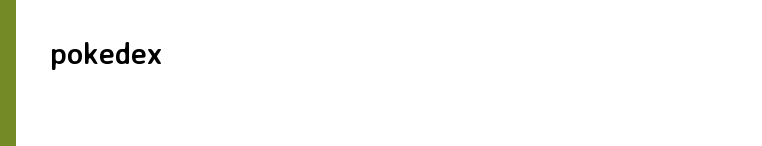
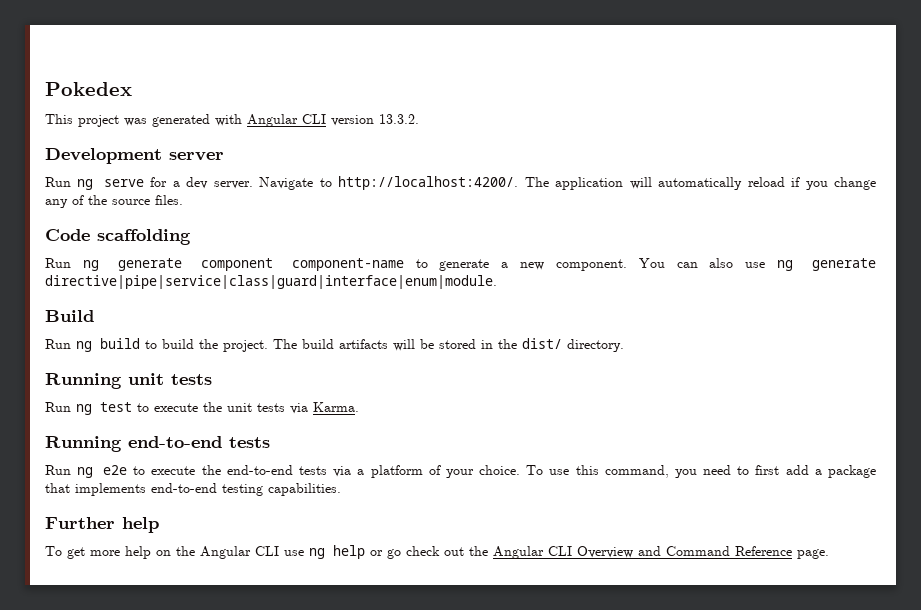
- pokedex
+ Pokedex
+ This project was generated with Angular CLI version 13.3.2.
+ Development server
+ Run ng serve for a dev server. Navigate to http://localhost:4200/. The application will automatically reload if you change any of the source files.
+ Code scaffolding
+ Run ng generate component component-name to generate a new component. You can also use ng generate directive|pipe|service|class|guard|interface|enum|module.
+ Build
+ Run ng build to build the project. The build artifacts will be stored in the dist/ directory.
+ Running unit tests
+ Run ng test to execute the unit tests via Karma.
+ Running end-to-end tests
+ Run ng e2e to execute the end-to-end tests via a platform of your choice. To use this command, you need to first add a package that implements end-to-end testing capabilities.
+ Further help
+ To get more help on the Angular CLI use ng help or go check out the Angular CLI Overview and Command Reference page.

